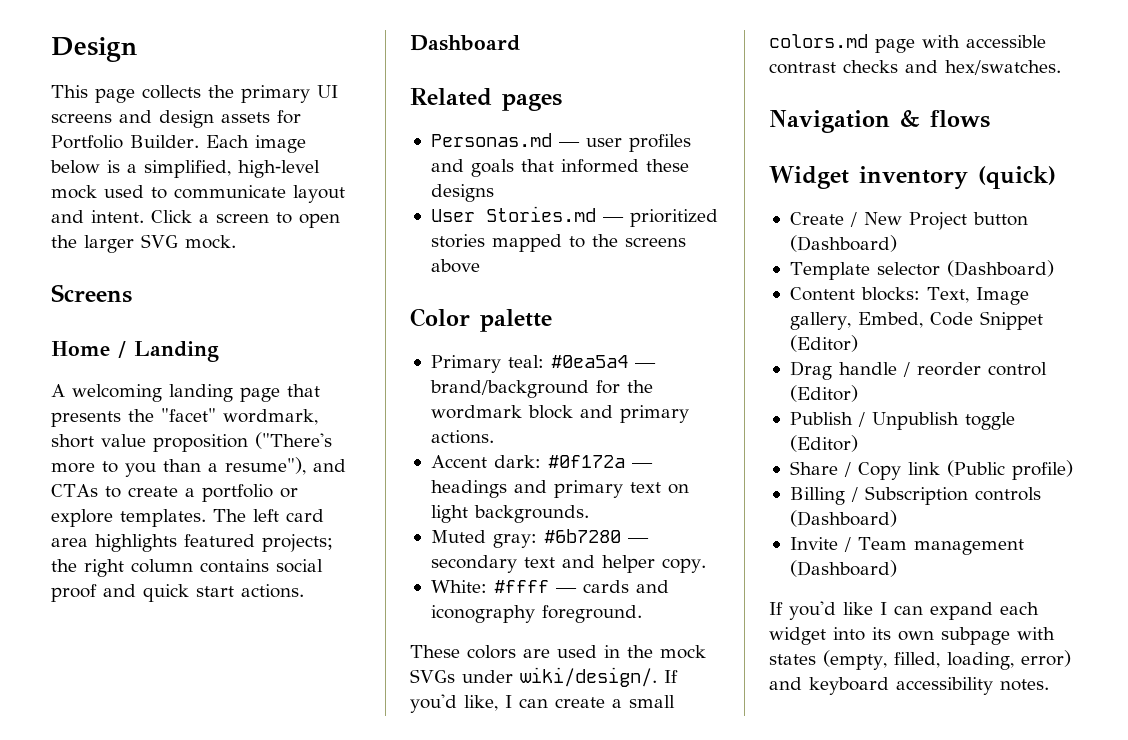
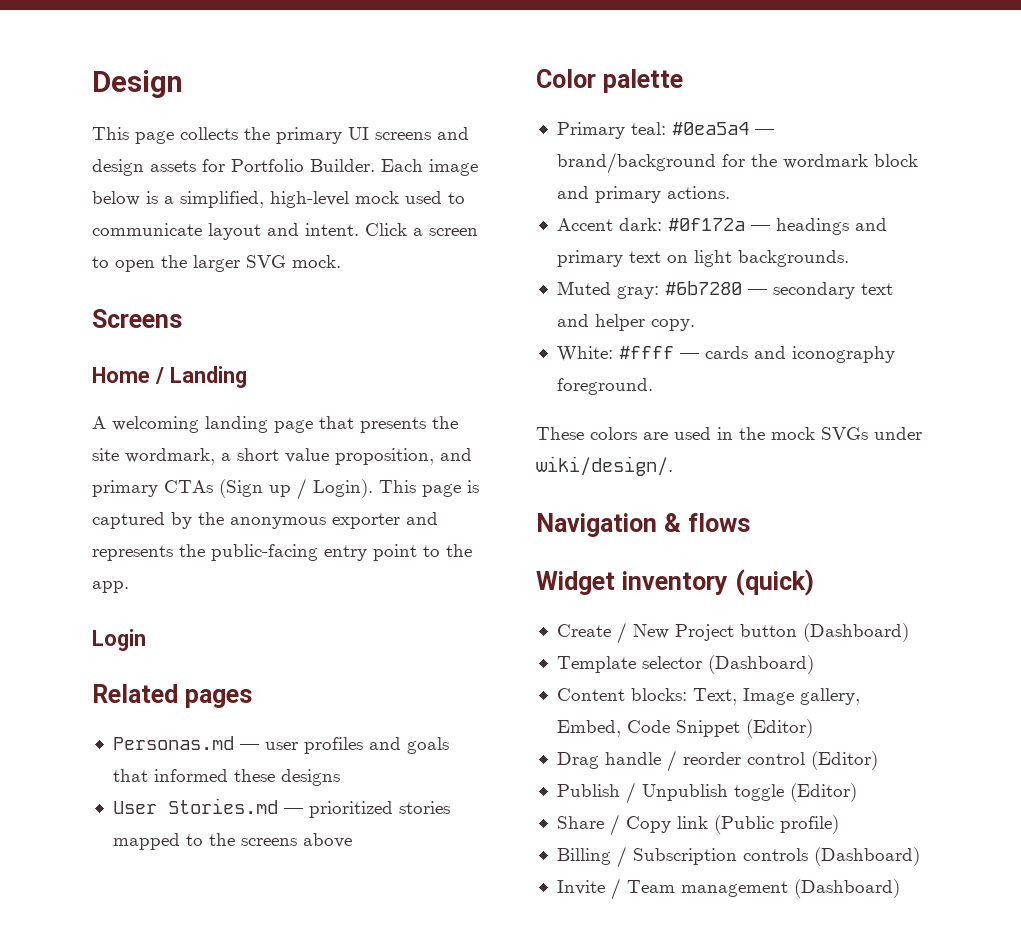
- A welcoming landing page that presents the "facet" wordmark, short value proposition ("There's more to you than a resume"), and CTAs to create a portfolio or explore templates. The left card area highlights featured projects; the right column contains social proof and quick start actions.
- Dashboard
+ A welcoming landing page that presents the site wordmark, a short value proposition, and primary CTAs (Sign up / Login). This page is captured by the anonymous exporter and represents the public-facing entry point to the app.
+ Login
- If you'd like, I can create a small colors.md page with accessible contrast checks and hex/swatches.
- If you'd like I can expand each widget into its own subpage with states (empty, filled, loading, error) and keyboard accessibility notes.

